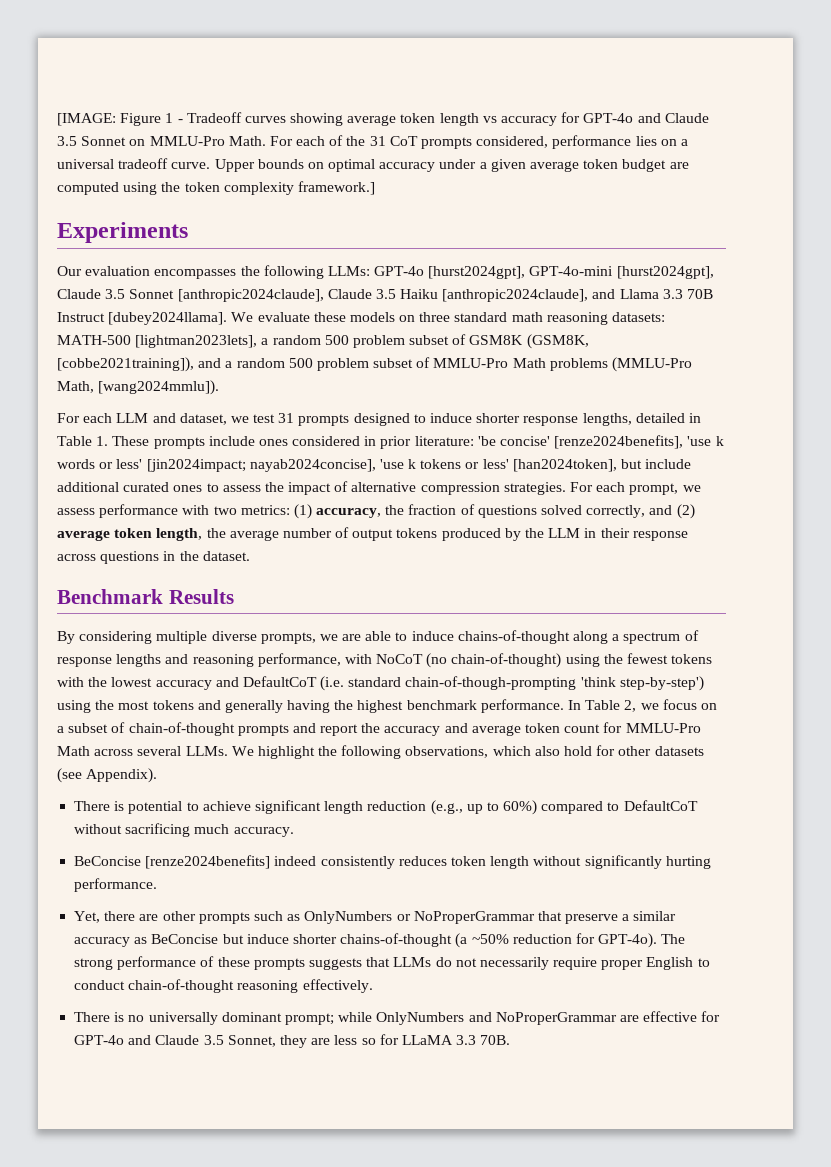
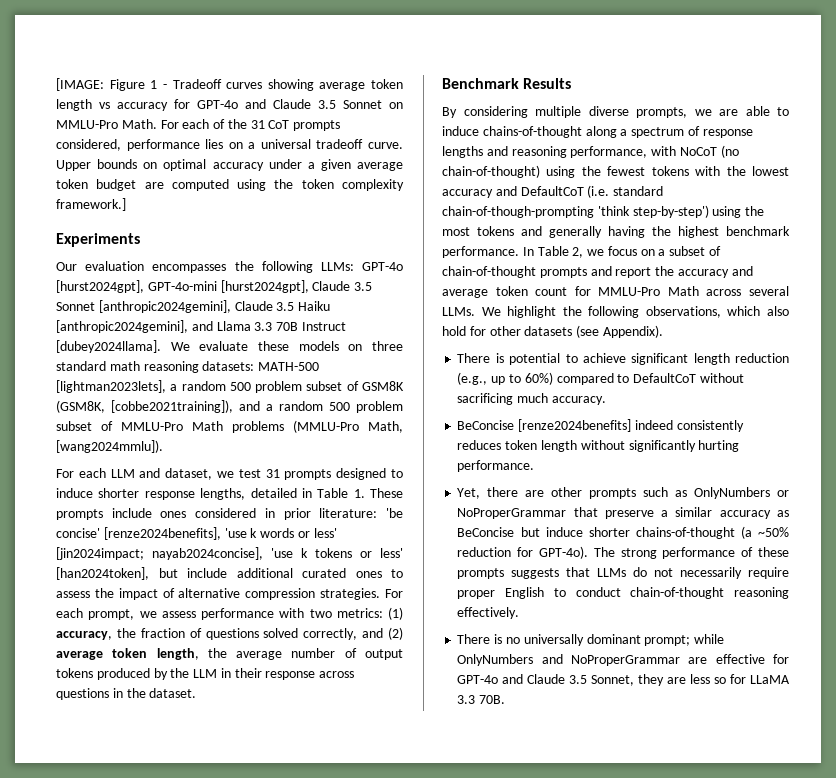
- Our evaluation encompasses the following LLMs: GPT-4o [hurst2024gpt], GPT-4o-mini [hurst2024gpt], Claude 3.5 Sonnet [anthropic2024claude], Claude 3.5 Haiku [anthropic2024claude], and Llama 3.3 70B Instruct [dubey2024llama].
+ Our evaluation encompasses the following LLMs: GPT-4o [hurst2024gpt], GPT-4o-mini [hurst2024gpt], Claude 3.5 Sonnet [anthropic2024gemini], Claude 3.5 Haiku [anthropic2024gemini], and Llama 3.3 70B Instruct [dubey2024llama].

